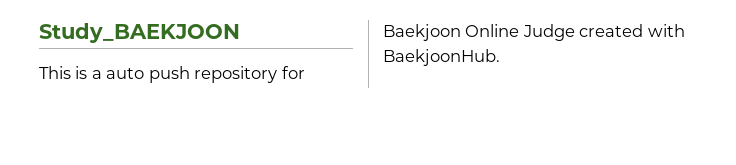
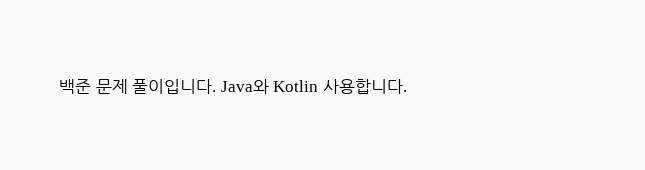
- Study_BAEKJOON
- This is a auto push repository for Baekjoon Online Judge created with BaekjoonHub.
+ 백준 문제 풀이입니다. Java와 Kotlin 사용합니다.

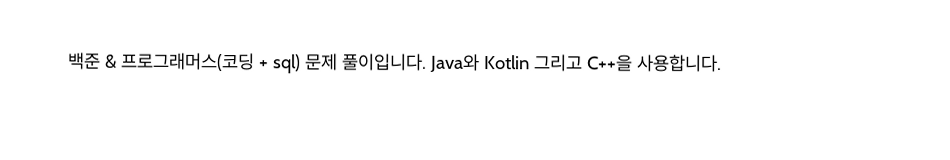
- 백준 문제 풀이입니다.
+ 백준 & 프로그래머스(코딩 + sql) 문제 풀이입니다.
- Java와 Kotlin 사용합니다.
+ Java와 Kotlin 그리고 C++을 사용합니다.

